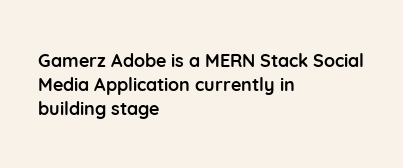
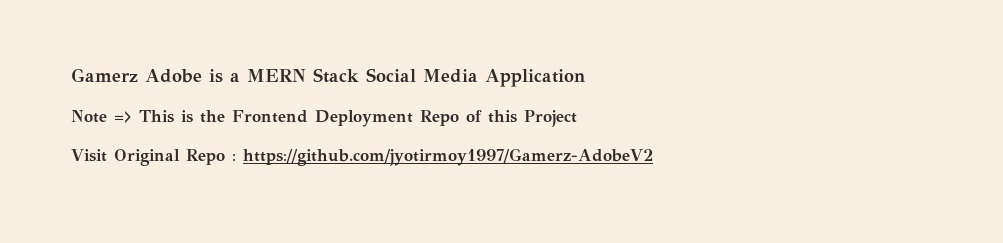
- Gamerz Adobe is a MERN Stack Social Media Application currently in building stage
+ Gamerz Adobe is a MERN Stack Social Media Application
+ Note => This is the Frontend Deployment Repo of this Project
+ Visit Original Repo : https://github.com/jyotirmoy1997/Gamerz-AdobeV2

